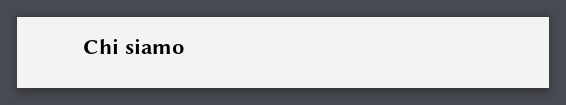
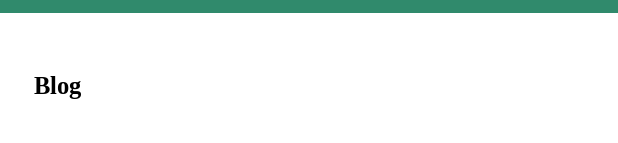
- Chi siamo
+ Blog

